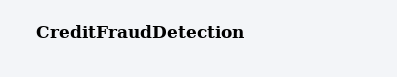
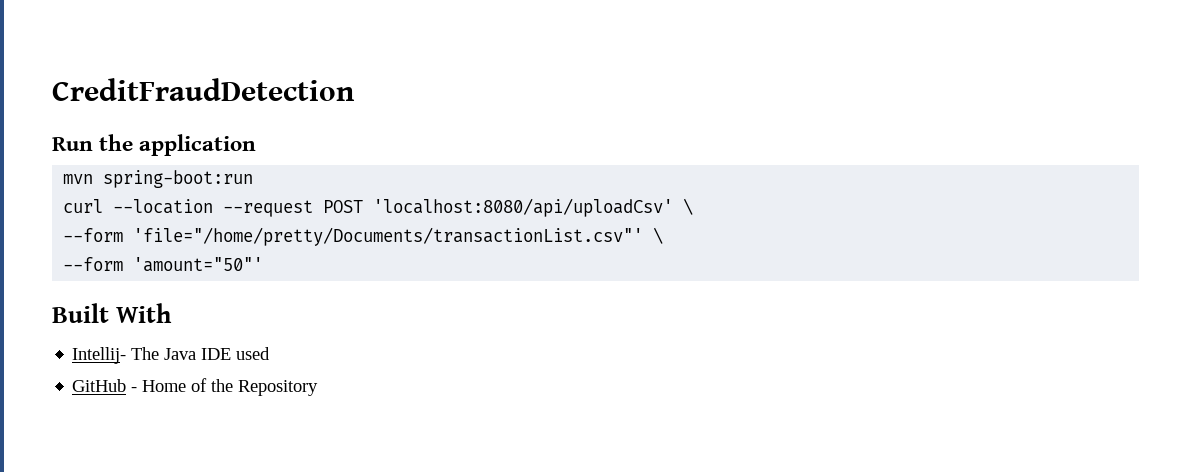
+ Run the application
+ mvn spring-boot:run
+ curl --location --request POST 'localhost:8080/api/uploadCsv' \
+ --form 'file="/home/pretty/Documents/transactionList.csv"' \
+ --form 'amount="50"'
+ Built With
+ Intellij- The Java IDE used
+ GitHub - Home of the Repository

